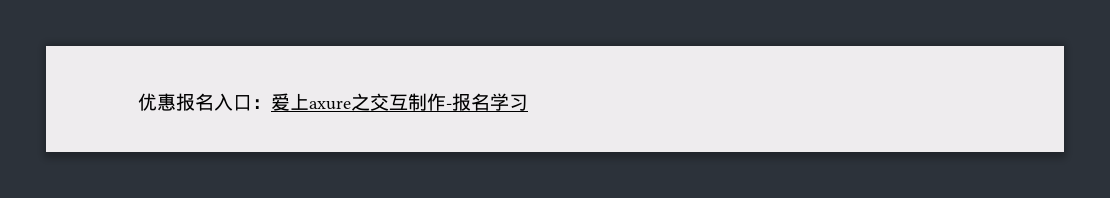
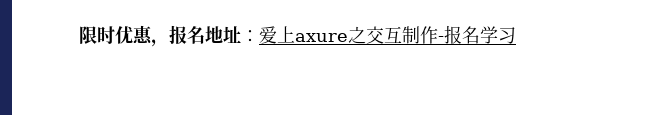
- 优惠报名入口：爱上axure之交互制作-报名学习
+ 限时优惠，报名地址：爱上axure之交互制作-报名学习

